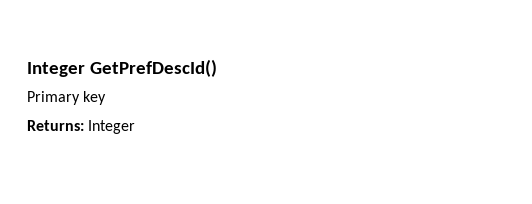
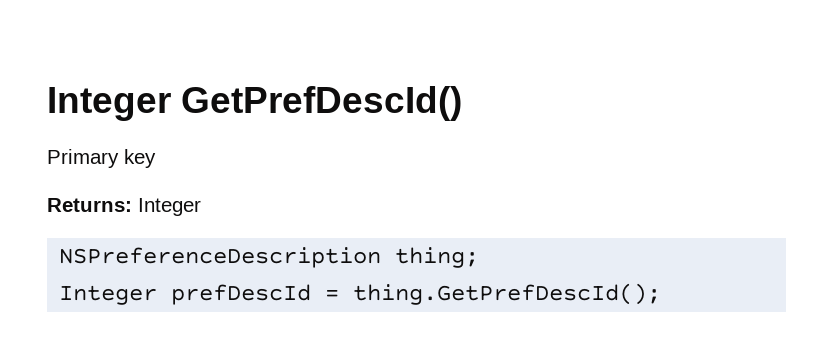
+ NSPreferenceDescription thing;
+ Integer prefDescId = thing.GetPrefDescId();

